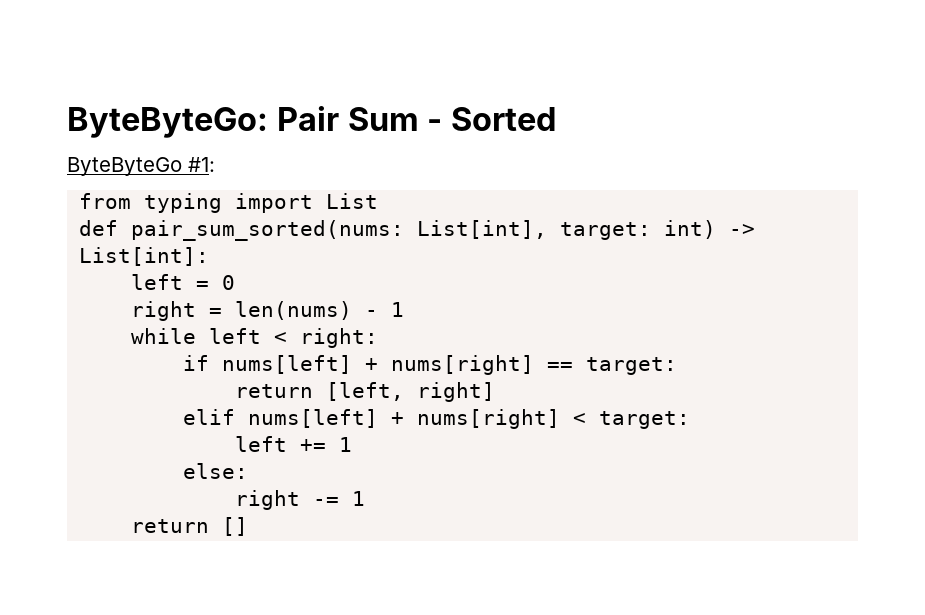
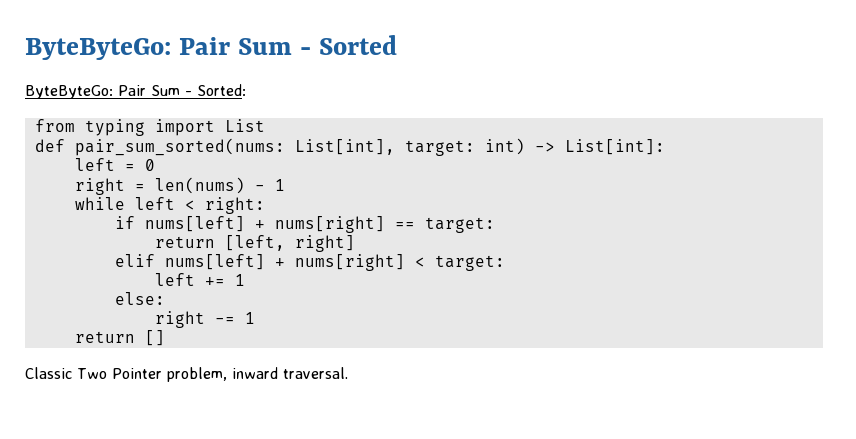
- ByteByteGo #1:
+ ByteByteGo: Pair Sum - Sorted:
+ Classic Two Pointer problem, inward traversal.

